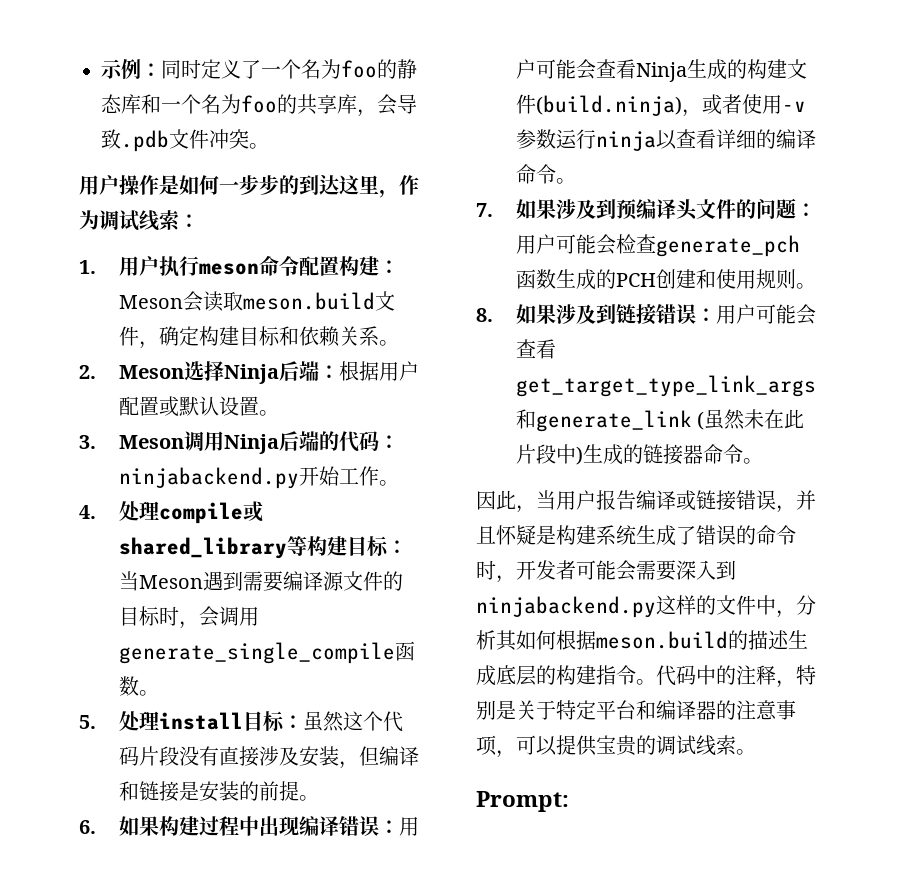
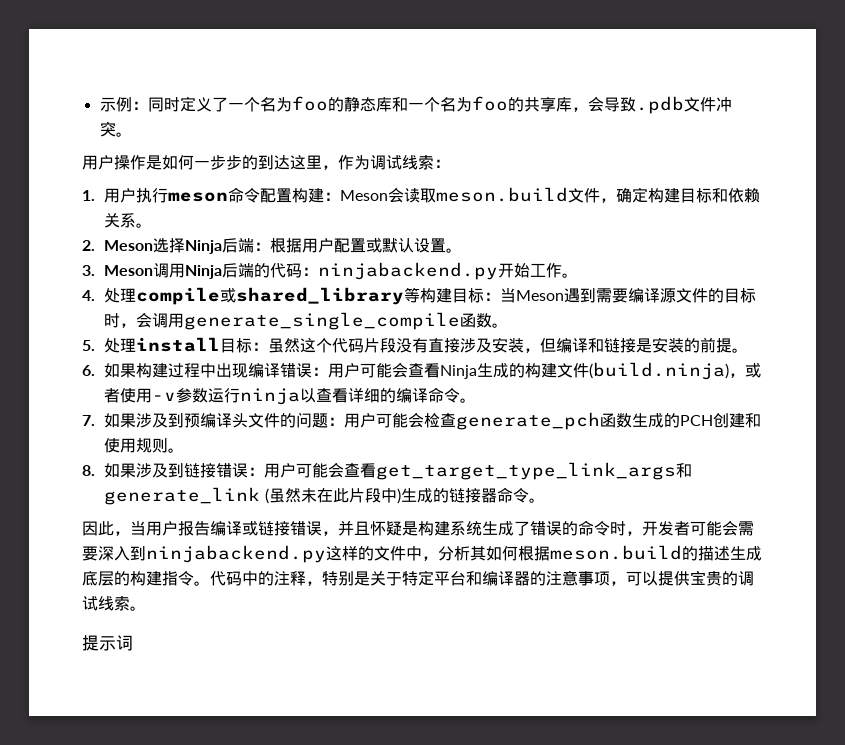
- Prompt:
+ 提示词

